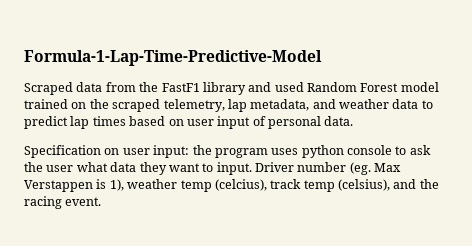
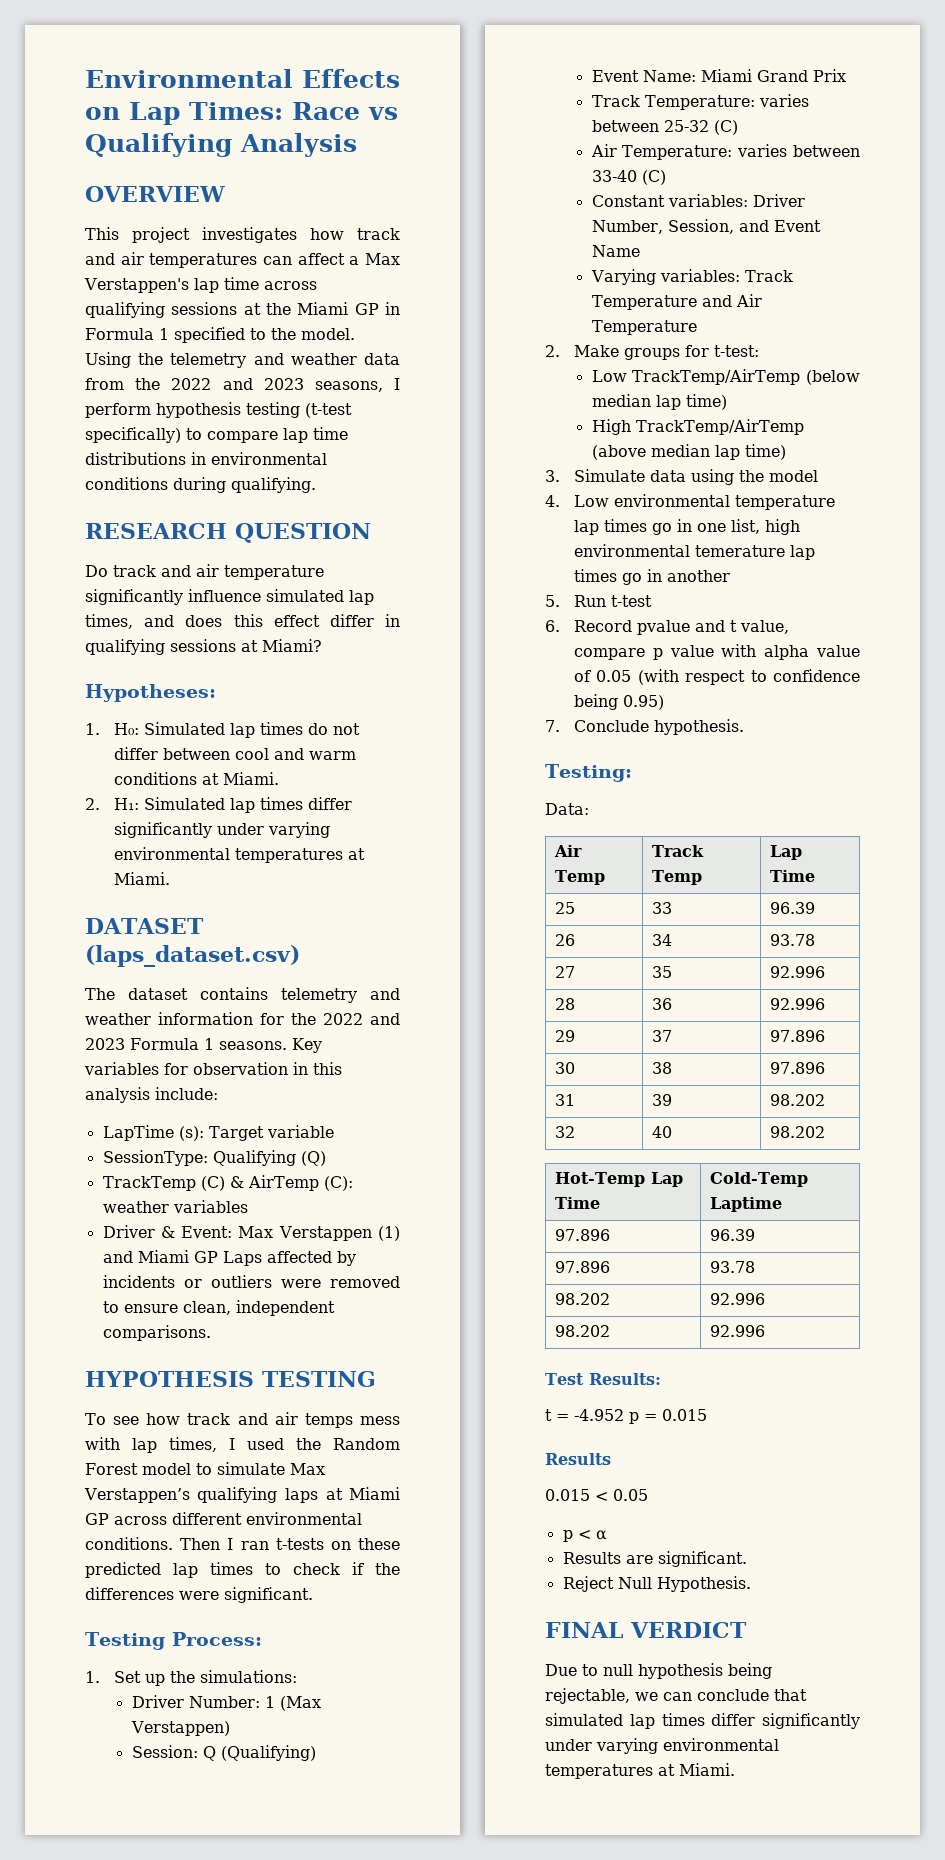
- Formula-1-Lap-Time-Predictive-Model
- Scraped data from the FastF1 library and used Random Forest model trained on the scraped telemetry, lap metadata, and weather data to predict lap times based on user input of personal data.
- Specification on user input: the program uses python console to ask the user what data they want to input. Driver number (eg. Max Verstappen is 1), weather temp (celcius), track temp (celsius), and the racing event.
+ Environmental Effects on Lap Times: Race vs Qualifying Analysis
+ OVERVIEW
+ This project investigates how track and air temperatures can affect a Max Verstappen's lap time across qualifying sessions at the Miami GP in Formula 1 specified to the model. Using the telemetry and weather data from the 2022 and 2023 seasons, I perform hypothesis testing (t-test specifically) to compare lap time distributions in environmental conditions during qualifying.
+ RESEARCH QUESTION
+ Do track and air temperature significantly influence simulated lap times, and does this effect differ in qualifying sessions at Miami?
+ Hypotheses:
+ 1. H₀: Simulated lap times do not differ between cool and warm conditions at Miami.
+ 2. H₁: Simulated lap times differ significantly under varying environmental temperatures at Miami.
+ DATASET (laps_dataset.csv)
+ The dataset contains telemetry and weather information for the 2022 and 2023 Formula 1 seasons. Key variables for observation in this analysis include:
+ LapTime (s): Target variable
+ SessionType: Qualifying (Q)
+ TrackTemp (C) & AirTemp (C): weather variables
+ Driver & Event: Max Verstappen (1) and Miami GP Laps affected by incidents or outliers were removed to ensure clean, independent comparisons.
+ HYPOTHESIS TESTING
+ To see how track and air temps mess with lap times, I used the Random Forest model to simulate Max Verstappen’s qualifying laps at Miami GP across different environmental conditions. Then I ran t-tests on these predicted lap times to check if the differences were significant.
+ Testing Process:
+ 1. Set up the simulations:
+ Driver Number: 1 (Max Verstappen)
+ Session: Q (Qualifying)
+ Event Name: Miami Grand Prix
+ Track Temperature: varies between 25-32 (C)
+ Air Temperature: varies between 33-40 (C)
+ Constant variables: Driver Number, Session, and Event Name
+ Varying variables: Track Temperature and Air Temperature
+ 2. Make groups for t-test:
+ Low TrackTemp/AirTemp (below median lap time)
+ High TrackTemp/AirTemp (above median lap time)
+ 3. Simulate data using the model
+ 4. Low environmental temperature lap times go in one list, high environmental temerature lap times go in another
+ 5. Run t-test
+ 6. Record pvalue and t value, compare p value with alpha value of 0.05 (with respect to confidence being 0.95)
+ 7. Conclude hypothesis.
+ Testing:
+ Data:
+ Air Temp | Track Temp | Lap Time
+ 25 | 33 | 96.39
+ 26 | 34 | 93.78
+ 27 | 35 | 92.996
+ 28 | 36 | 92.996
+ 29 | 37 | 97.896
+ 30 | 38 | 97.896
+ 31 | 39 | 98.202
+ 32 | 40 | 98.202
+ Hot-Temp Lap Time | Cold-Temp Laptime
+ 97.896 | 96.39
+ 97.896 | 93.78
+ 98.202 | 92.996
+ 98.202 | 92.996
+ Test Results:
+ t = -4.952 p = 0.015
+ Results
+ 0.015 < 0.05
+ p < α
+ Results are significant.
+ Reject Null Hypothesis.
+ FINAL VERDICT
+ Due to null hypothesis being rejectable, we can conclude that simulated lap times differ significantly under varying environmental temperatures at Miami.

